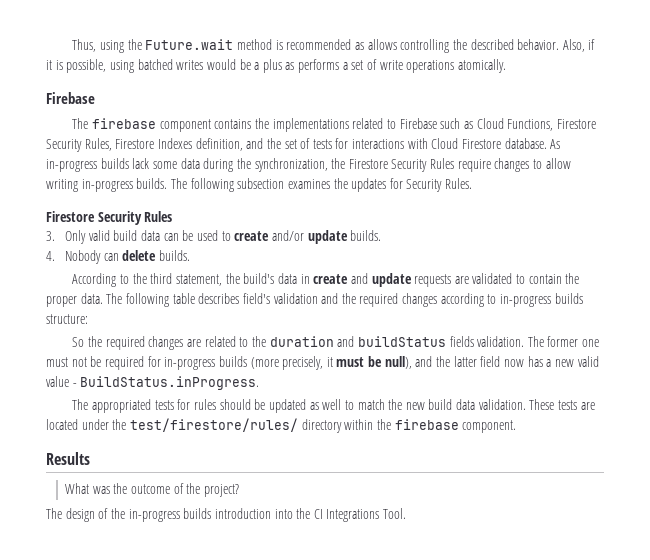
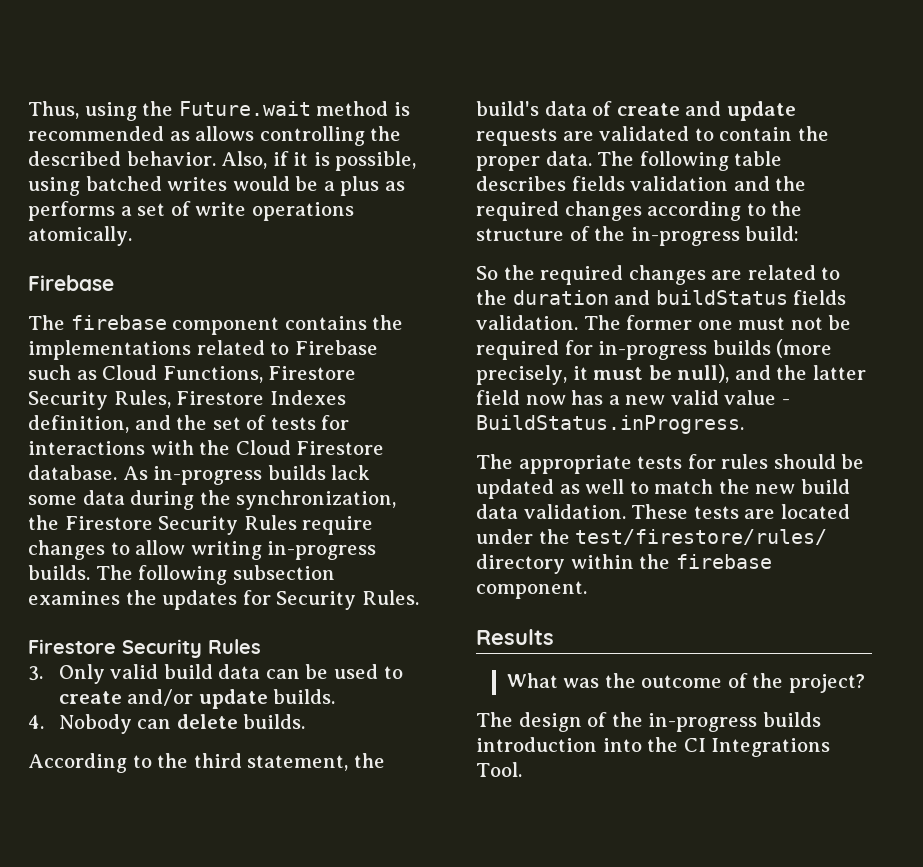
- The firebase component contains the implementations related to Firebase such as Cloud Functions, Firestore Security Rules, Firestore Indexes definition, and the set of tests for interactions with Cloud Firestore database.
+ The firebase component contains the implementations related to Firebase such as Cloud Functions, Firestore Security Rules, Firestore Indexes definition, and the set of tests for interactions with the Cloud Firestore database.
- According to the third statement, the build's data in create and update requests are validated to contain the proper data.
+ According to the third statement, the build's data of create and update requests are validated to contain the proper data.
- The following table describes field's validation and the required changes according to in-progress builds structure:
+ The following table describes fields validation and the required changes according to the structure of the in-progress build:
- The appropriated tests for rules should be updated as well to match the new build data validation.
+ The appropriate tests for rules should be updated as well to match the new build data validation.

